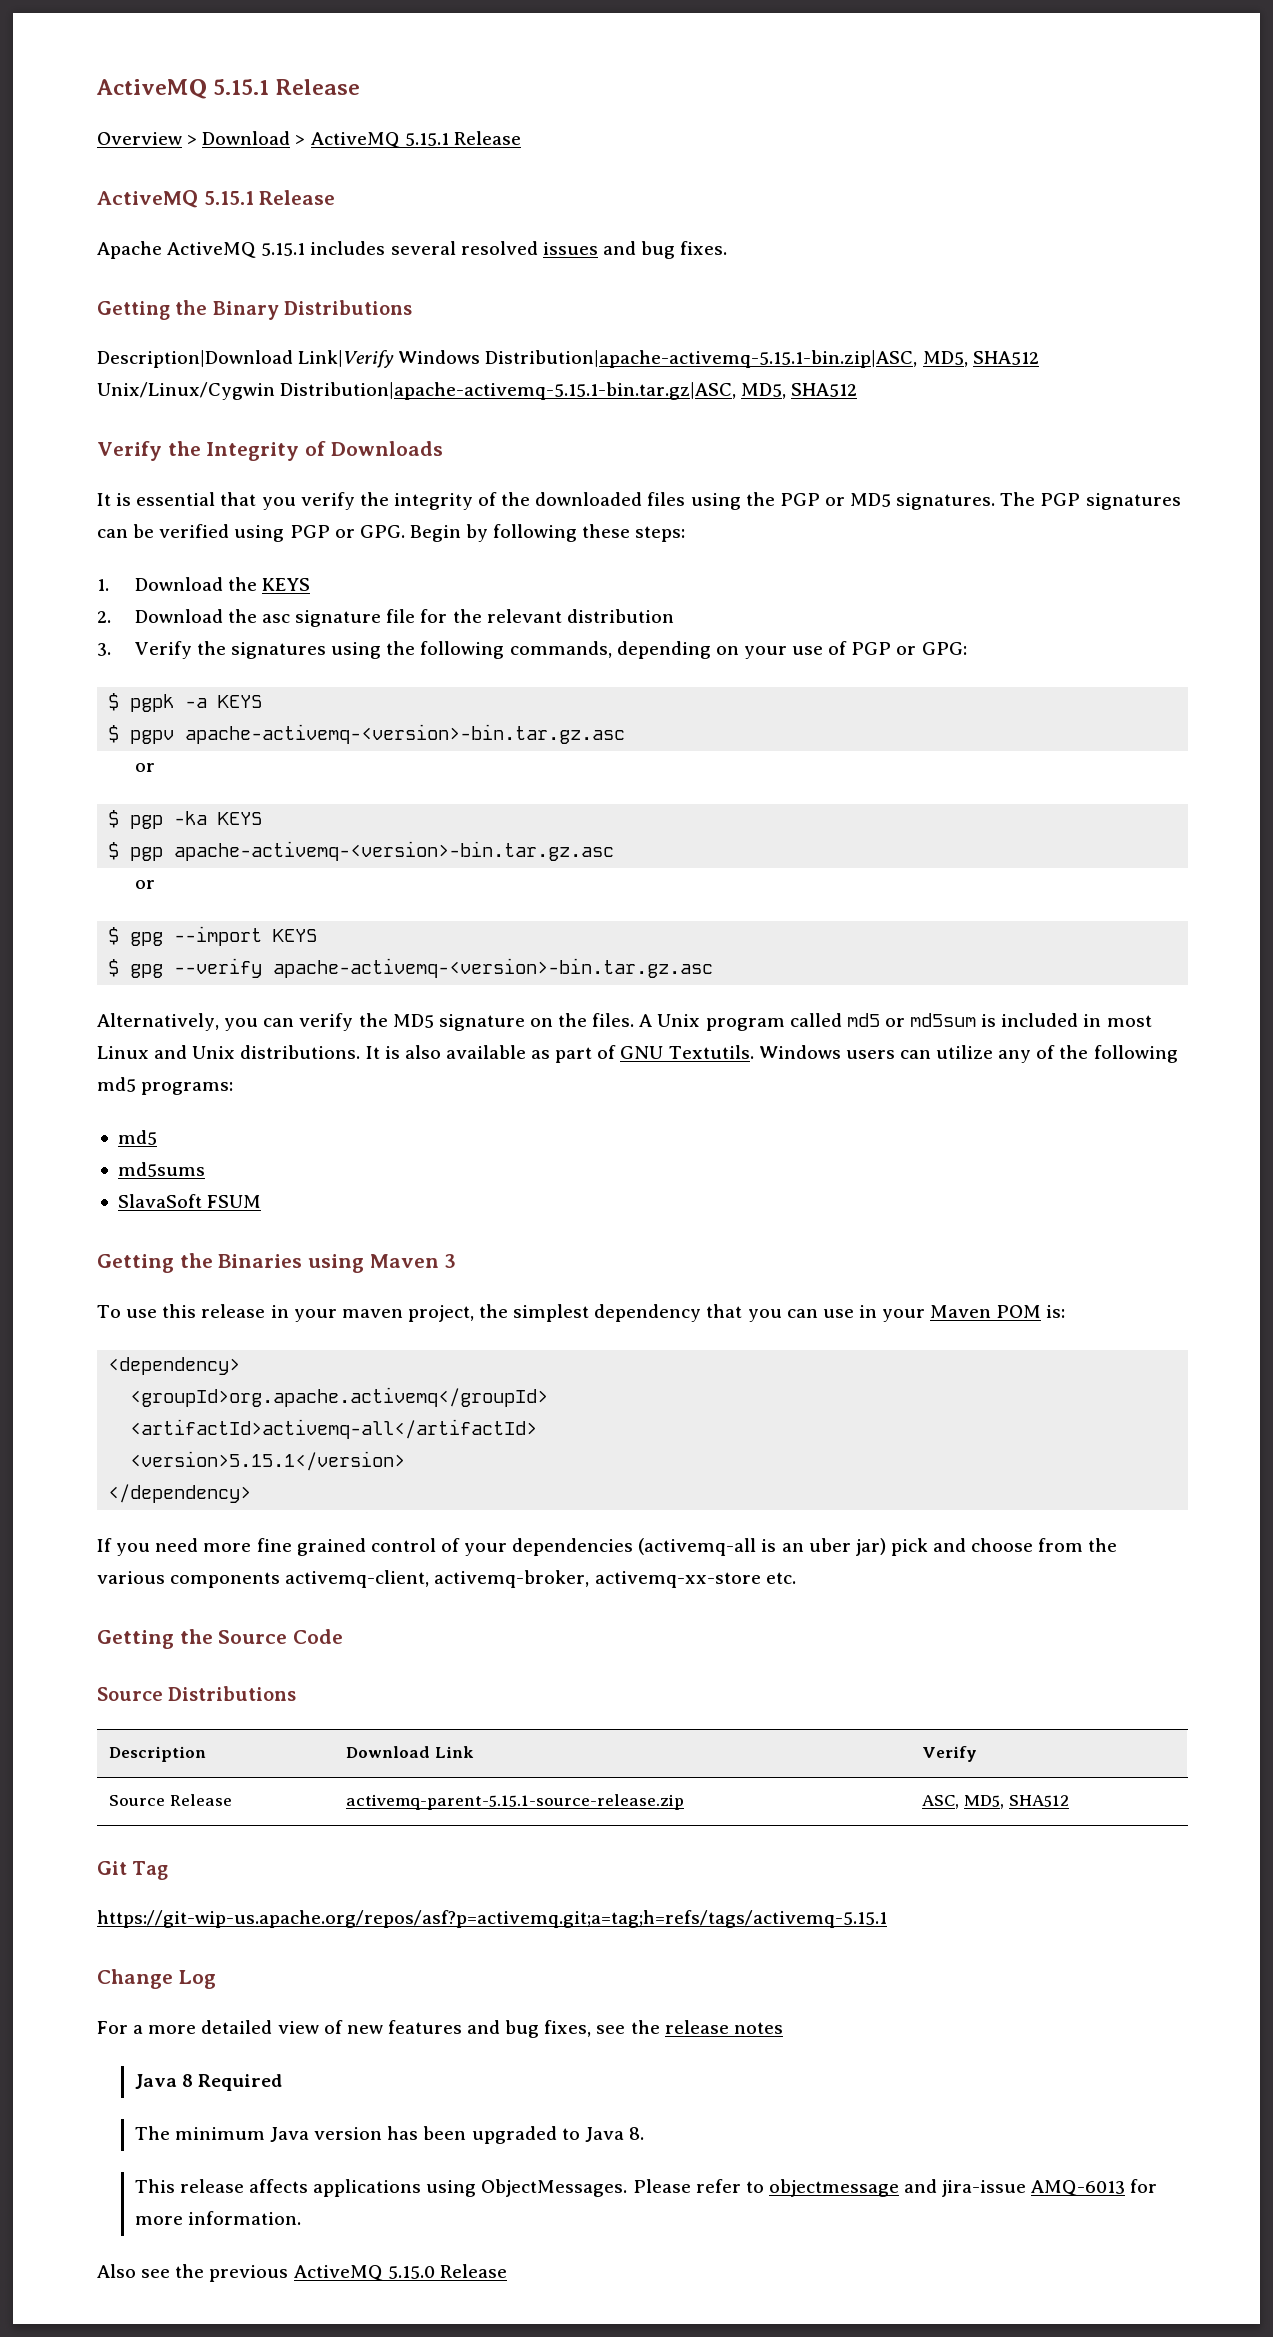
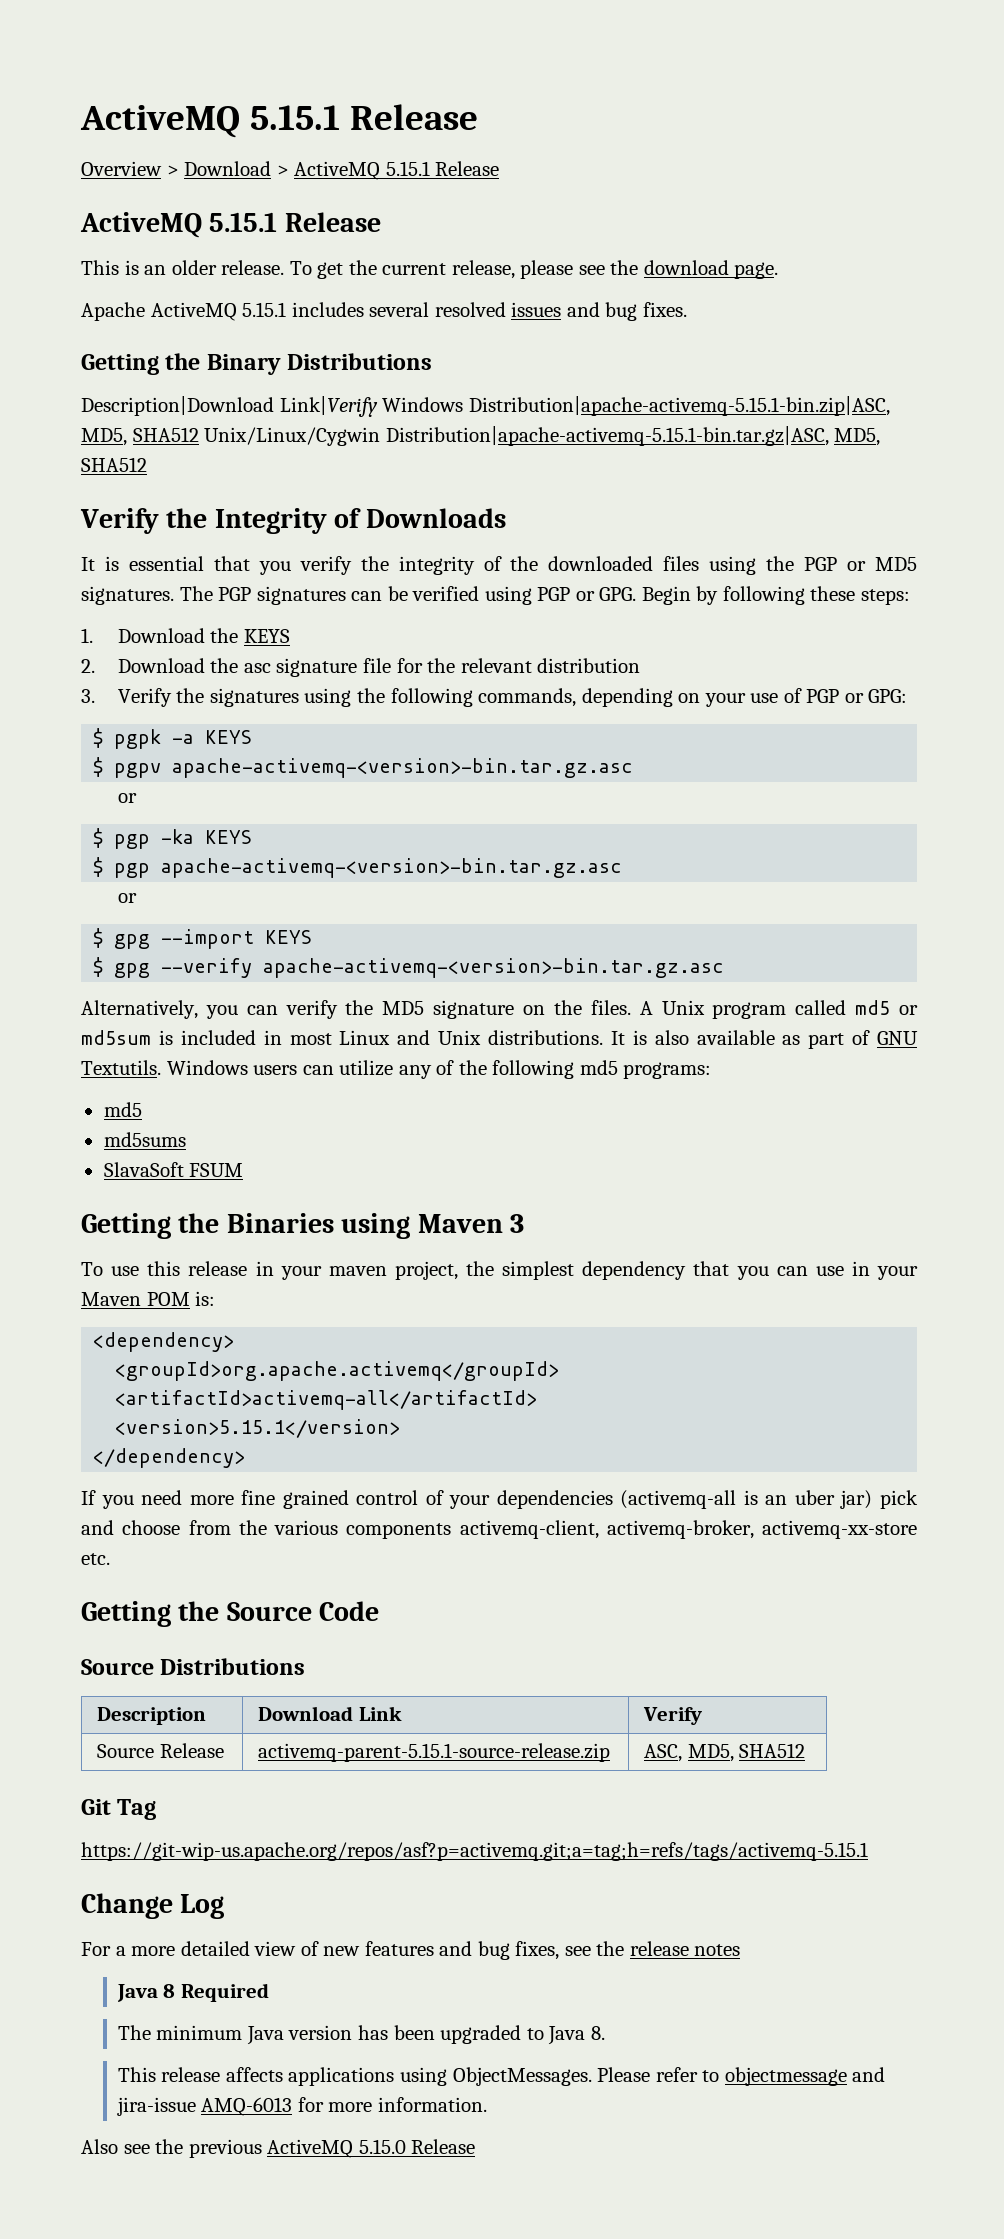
+ This is an older release. To get the current release, please see the download page.

